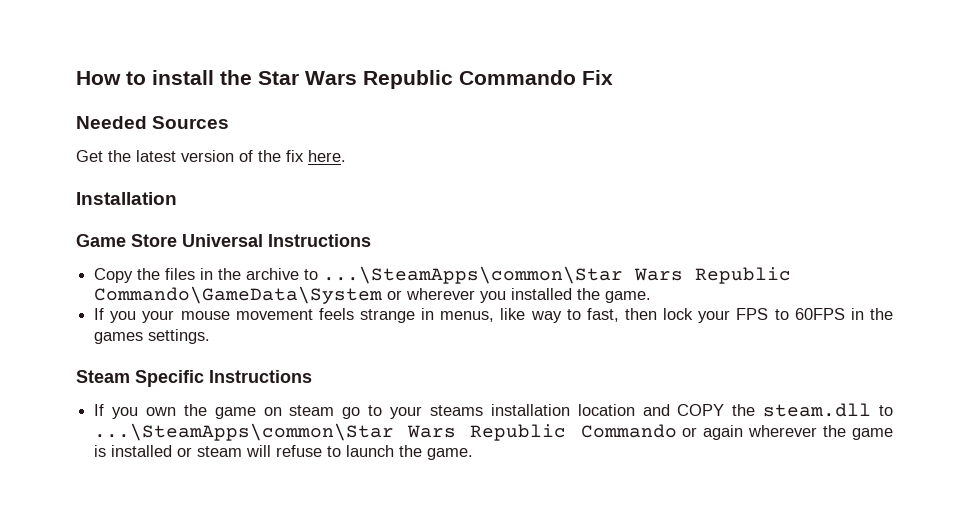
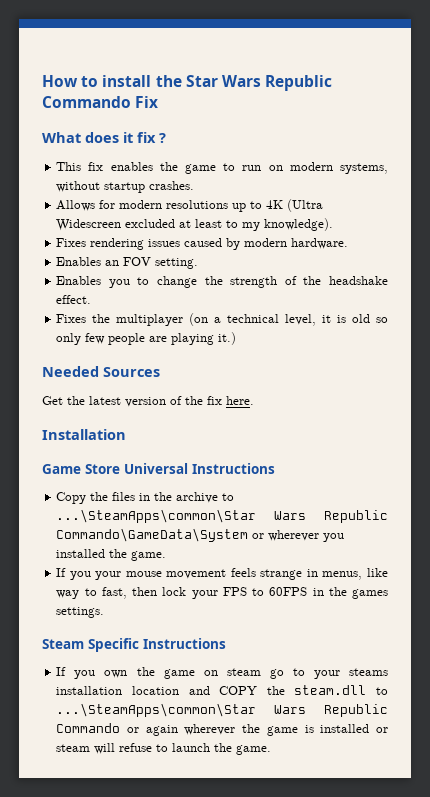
+ What does it fix ?
+ This fix enables the game to run on modern systems, without startup crashes.
+ Allows for modern resolutions up to 4K (Ultra Widescreen excluded at least to my knowledge).
+ Fixes rendering issues caused by modern hardware.
+ Enables an FOV setting.
+ Enables you to change the strength of the headshake effect.
+ Fixes the multiplayer (on a technical level, it is old so only few people are playing it.)

